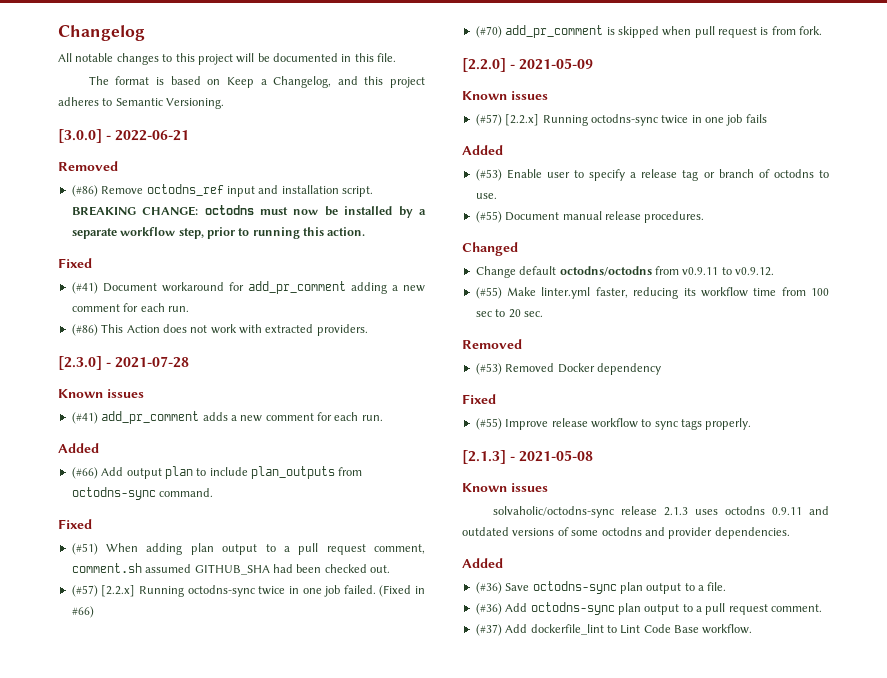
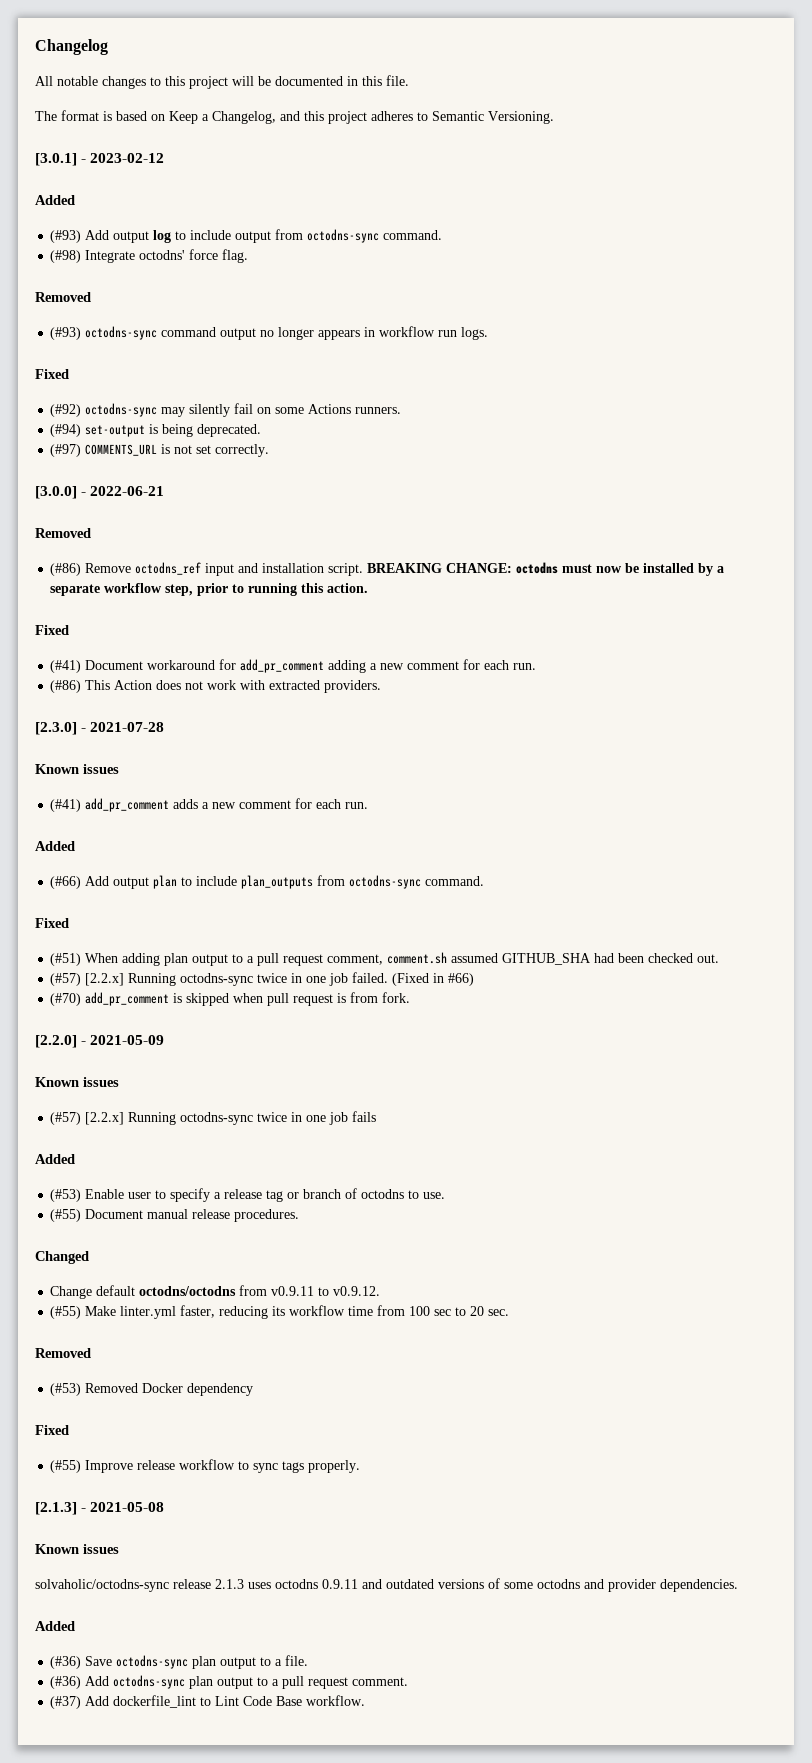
+ [3.0.1] - 2023-02-12
+ Added
+ (#93) Add output log to include output from octodns-sync command.
+ (#98) Integrate octodns' force flag.
+ Removed
+ (#93) octodns-sync command output no longer appears in workflow run logs.
+ Fixed
+ (#92) octodns-sync may silently fail on some Actions runners.
+ (#94) set-output is being deprecated.
+ (#97) COMMENTS_URL is not set correctly.

